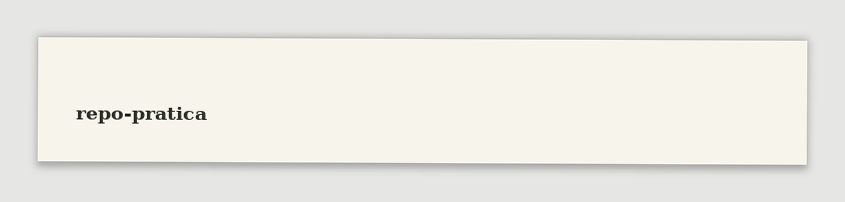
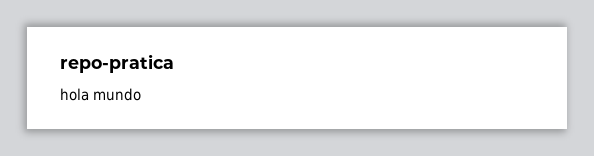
+ hola mundo

